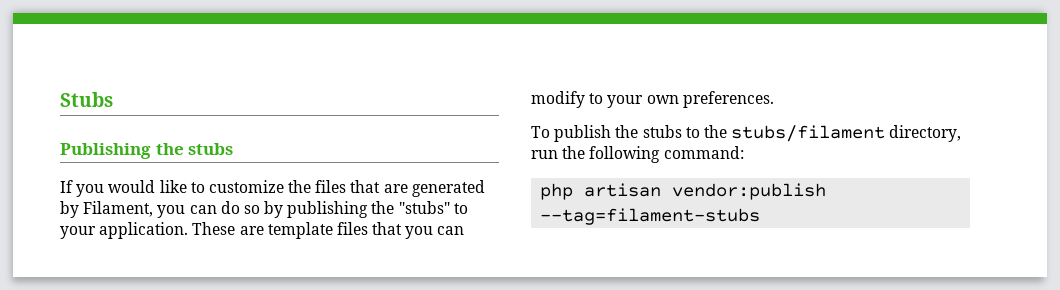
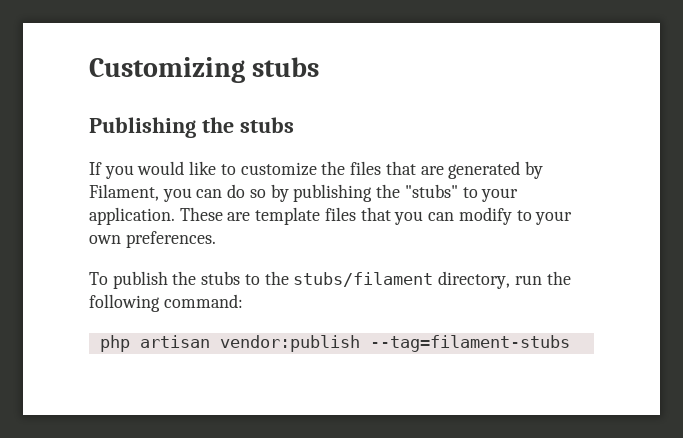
- Stubs
+ Customizing stubs

